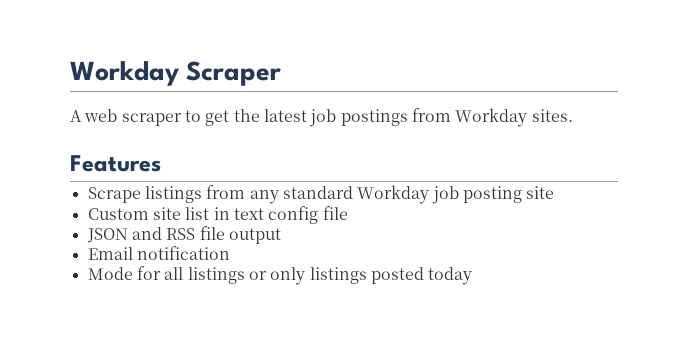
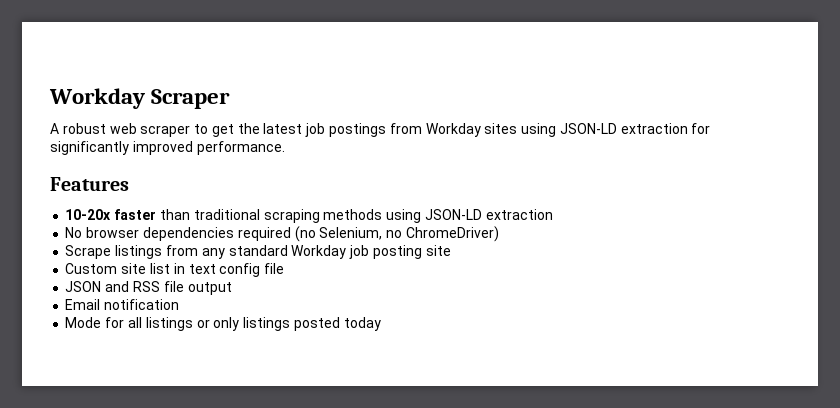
- A web scraper to get the latest job postings from Workday sites.
+ A robust web scraper to get the latest job postings from Workday sites using JSON-LD extraction for significantly improved performance.
  Features
+ 10-20x faster than traditional scraping methods using JSON-LD extraction
+ No browser dependencies required (no Selenium, no ChromeDriver)

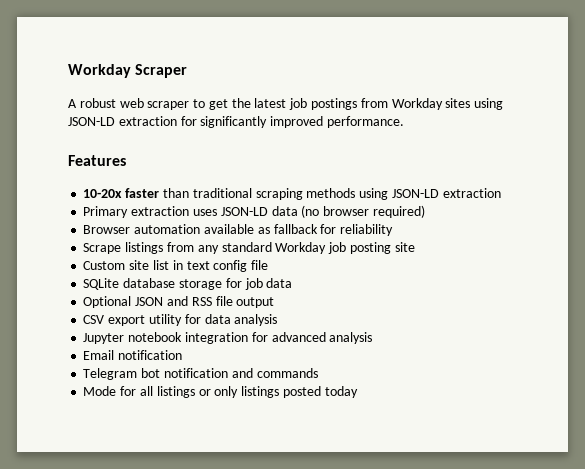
- No browser dependencies required (no Selenium, no ChromeDriver)
+ Primary extraction uses JSON-LD data (no browser required)
+ Browser automation available as fallback for reliability
- JSON and RSS file output
+ SQLite database storage for job data
+ Optional JSON and RSS file output
+ CSV export utility for data analysis
+ Jupyter notebook integration for advanced analysis
  Email notification
+ Telegram bot notification and commands

